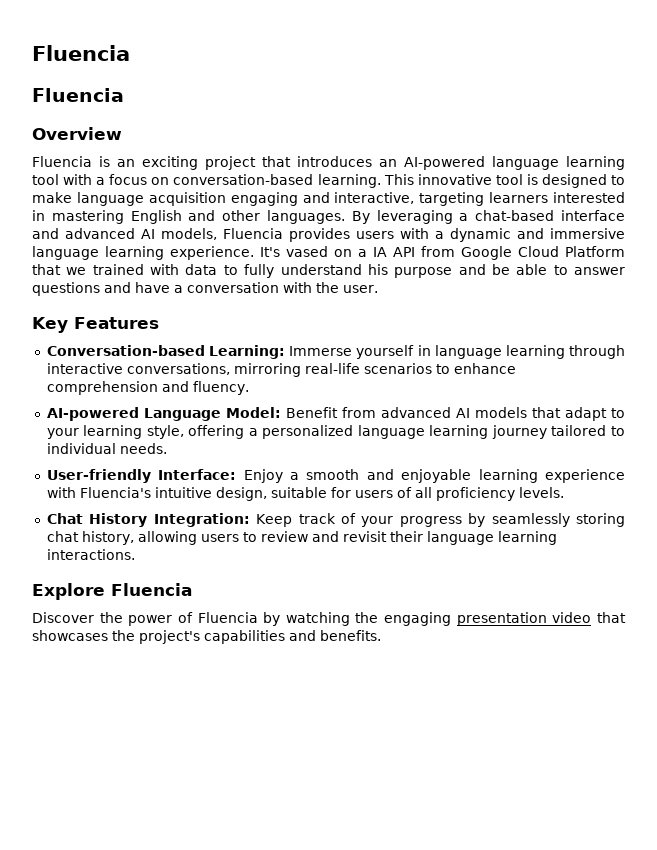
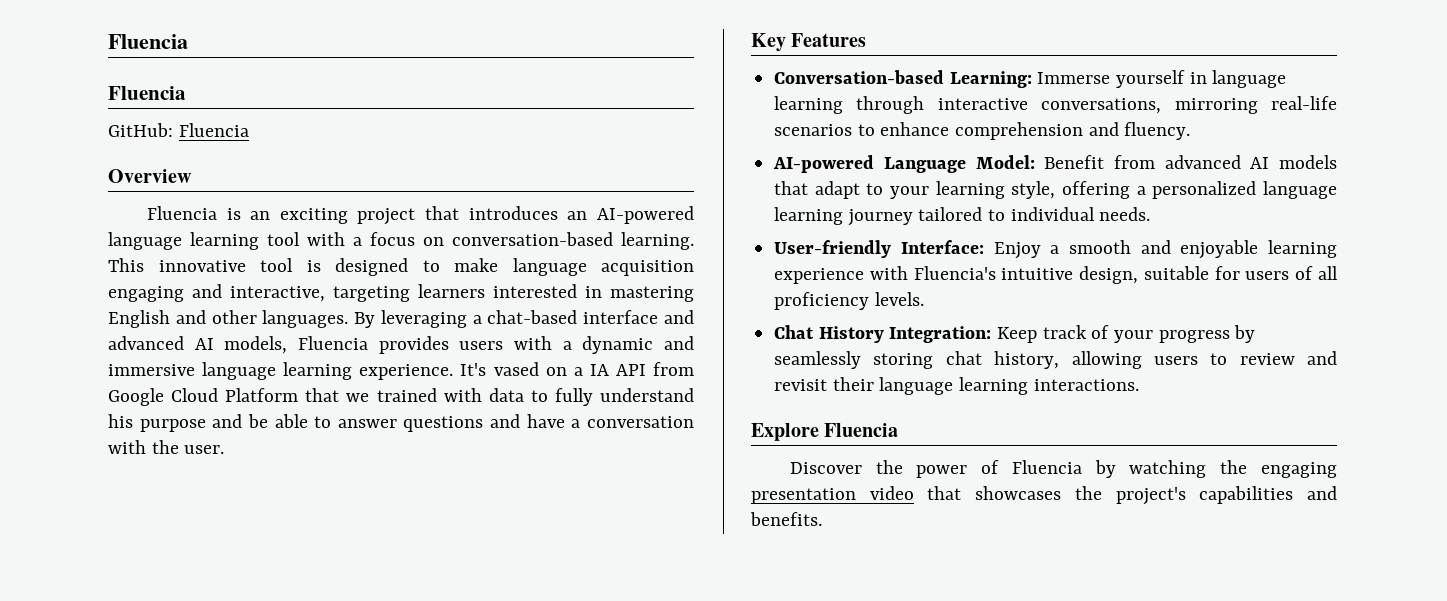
+ GitHub: Fluencia

